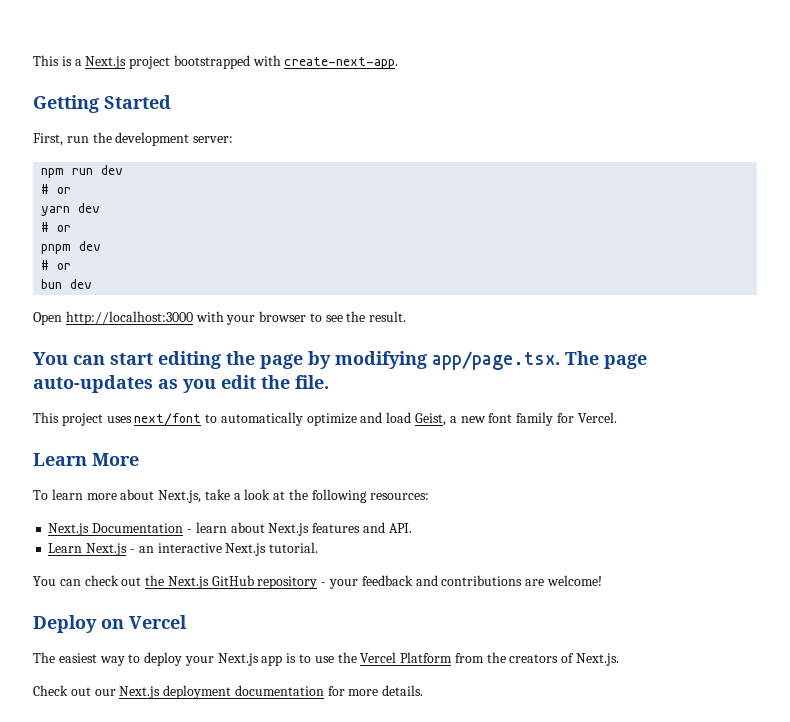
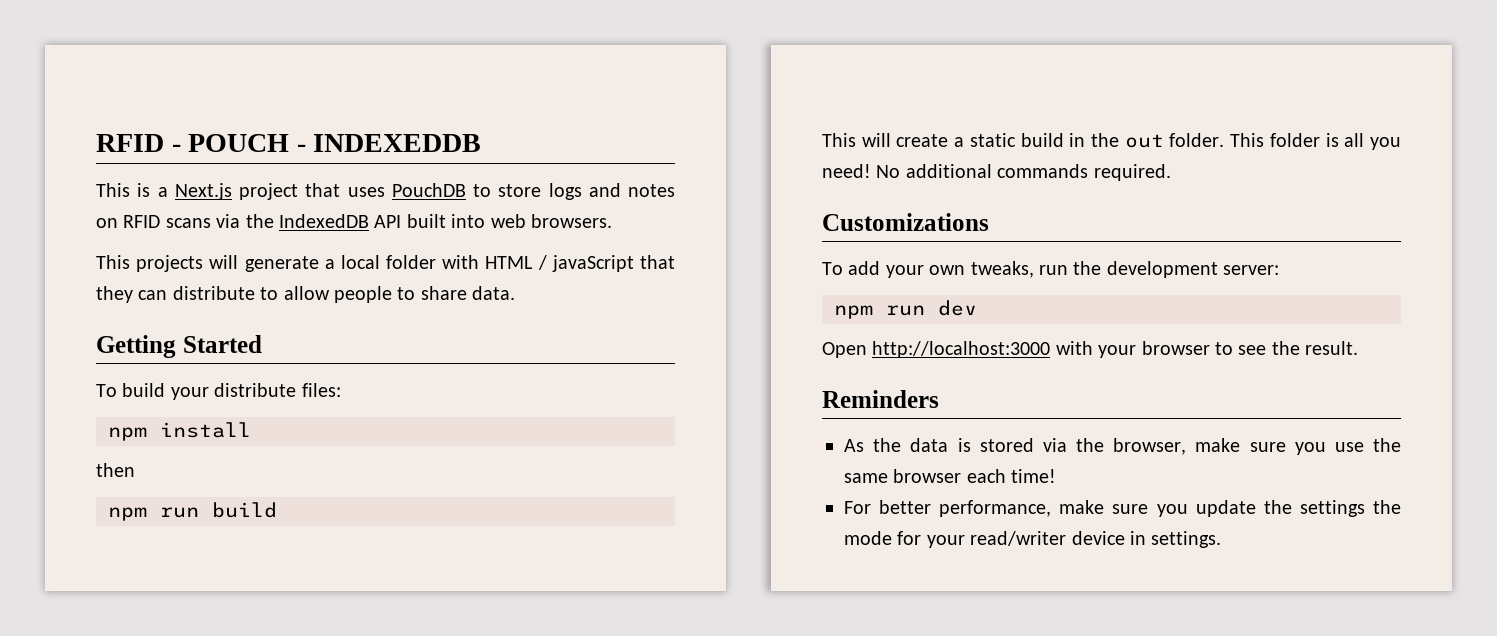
+ RFID - POUCH - INDEXEDDB
- This is a Next.js project bootstrapped with create-next-app.
+ This is a Next.js project that uses PouchDB to store logs and notes on RFID scans via the IndexedDB API built into web browsers.
+ This projects will generate a local folder with HTML / javaScript that they can distribute to allow people to share data.
  Getting Started
- First, run the development server:
+ To build your distribute files:
+ npm install
+ then
+ npm run build
+ This will create a static build in the out folder. This folder is all you need! No additional commands required.
+ Customizations
+ To add your own tweaks, run the development server:
  npm run dev
- # or
- yarn dev
- # or
- pnpm dev
- # or
- bun dev
- You can start editing the page by modifying app/page.tsx. The page auto-updates as you edit the file.
- This project uses next/font to automatically optimize and load Geist, a new font family for Vercel.
- Learn More
- To learn more about Next.js, take a look at the following resources:
- Next.js Documentation - learn about Next.js features and API.
- Learn Next.js - an interactive Next.js tutorial.
- You can check out the Next.js GitHub repository - your feedback and contributions are welcome!
- Deploy on Vercel
- The easiest way to deploy your Next.js app is to use the Vercel Platform from the creators of Next.js.
- Check out our Next.js deployment documentation for more details.
+ Reminders
+ As the data is stored via the browser, make sure you use the same browser each time!
+ For better performance, make sure you update the settings the mode for your read/writer device in settings.

